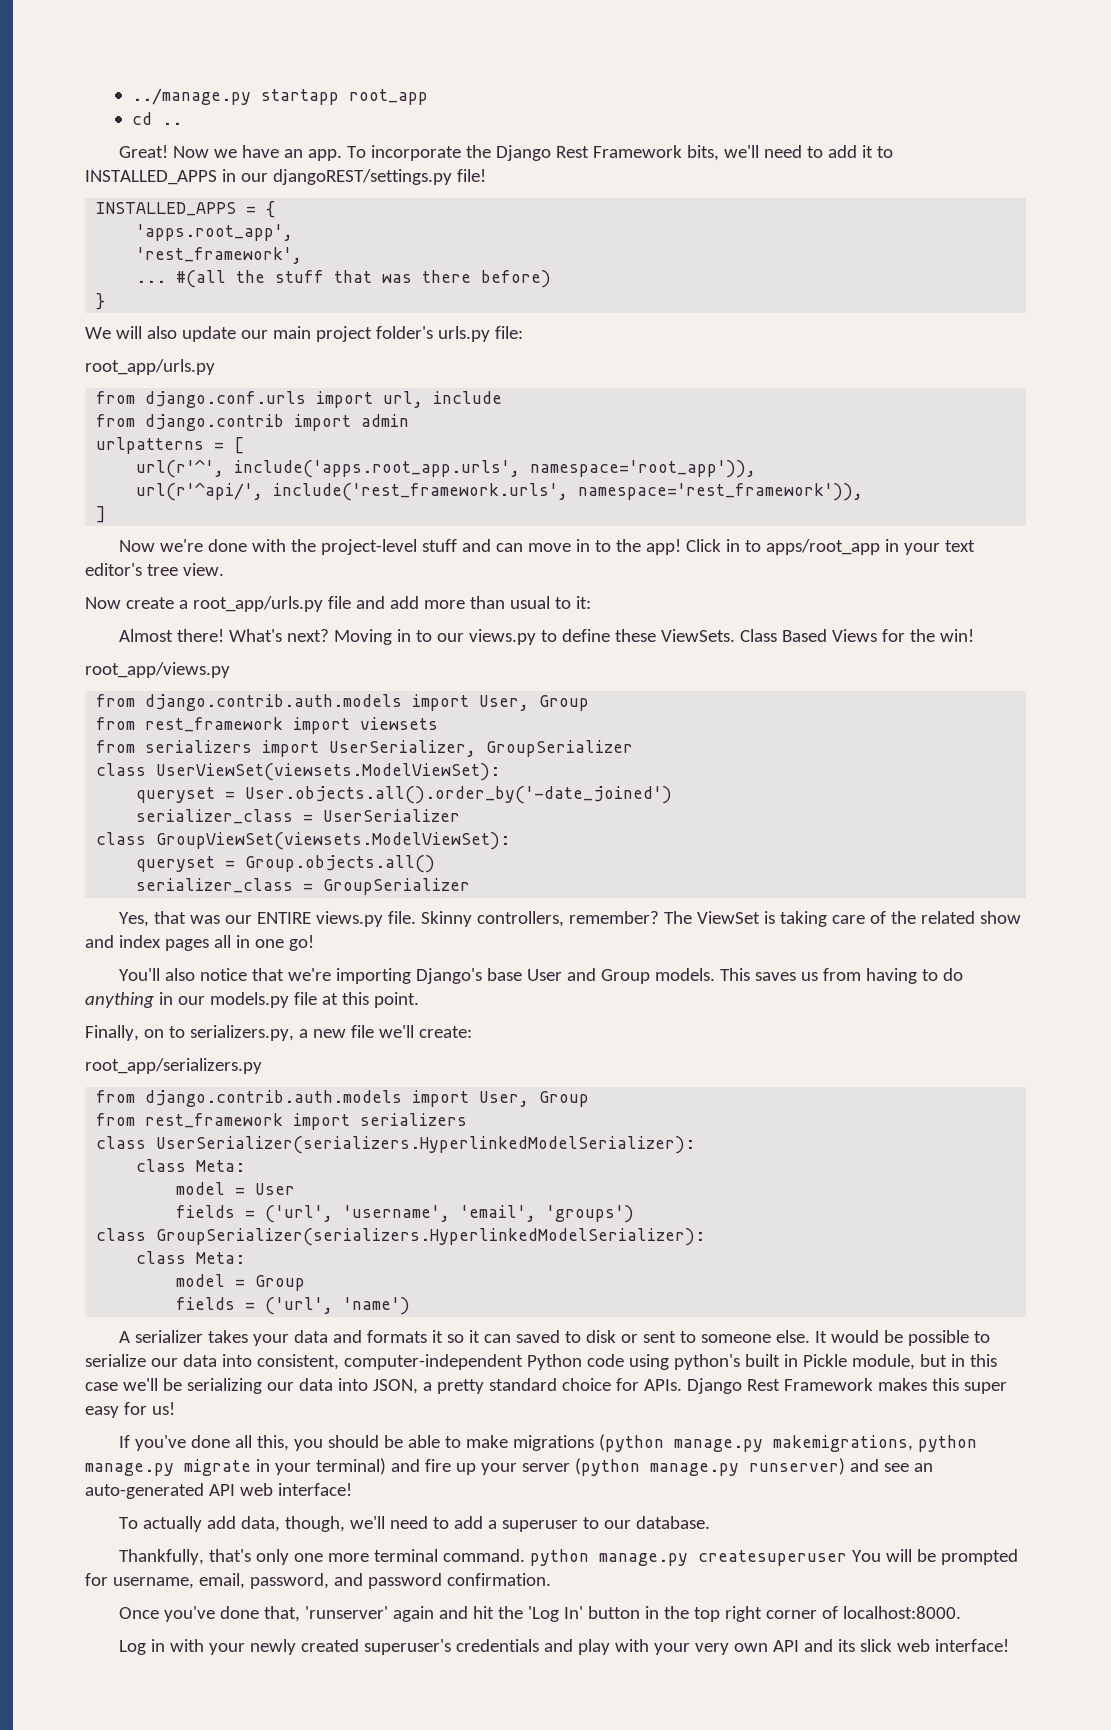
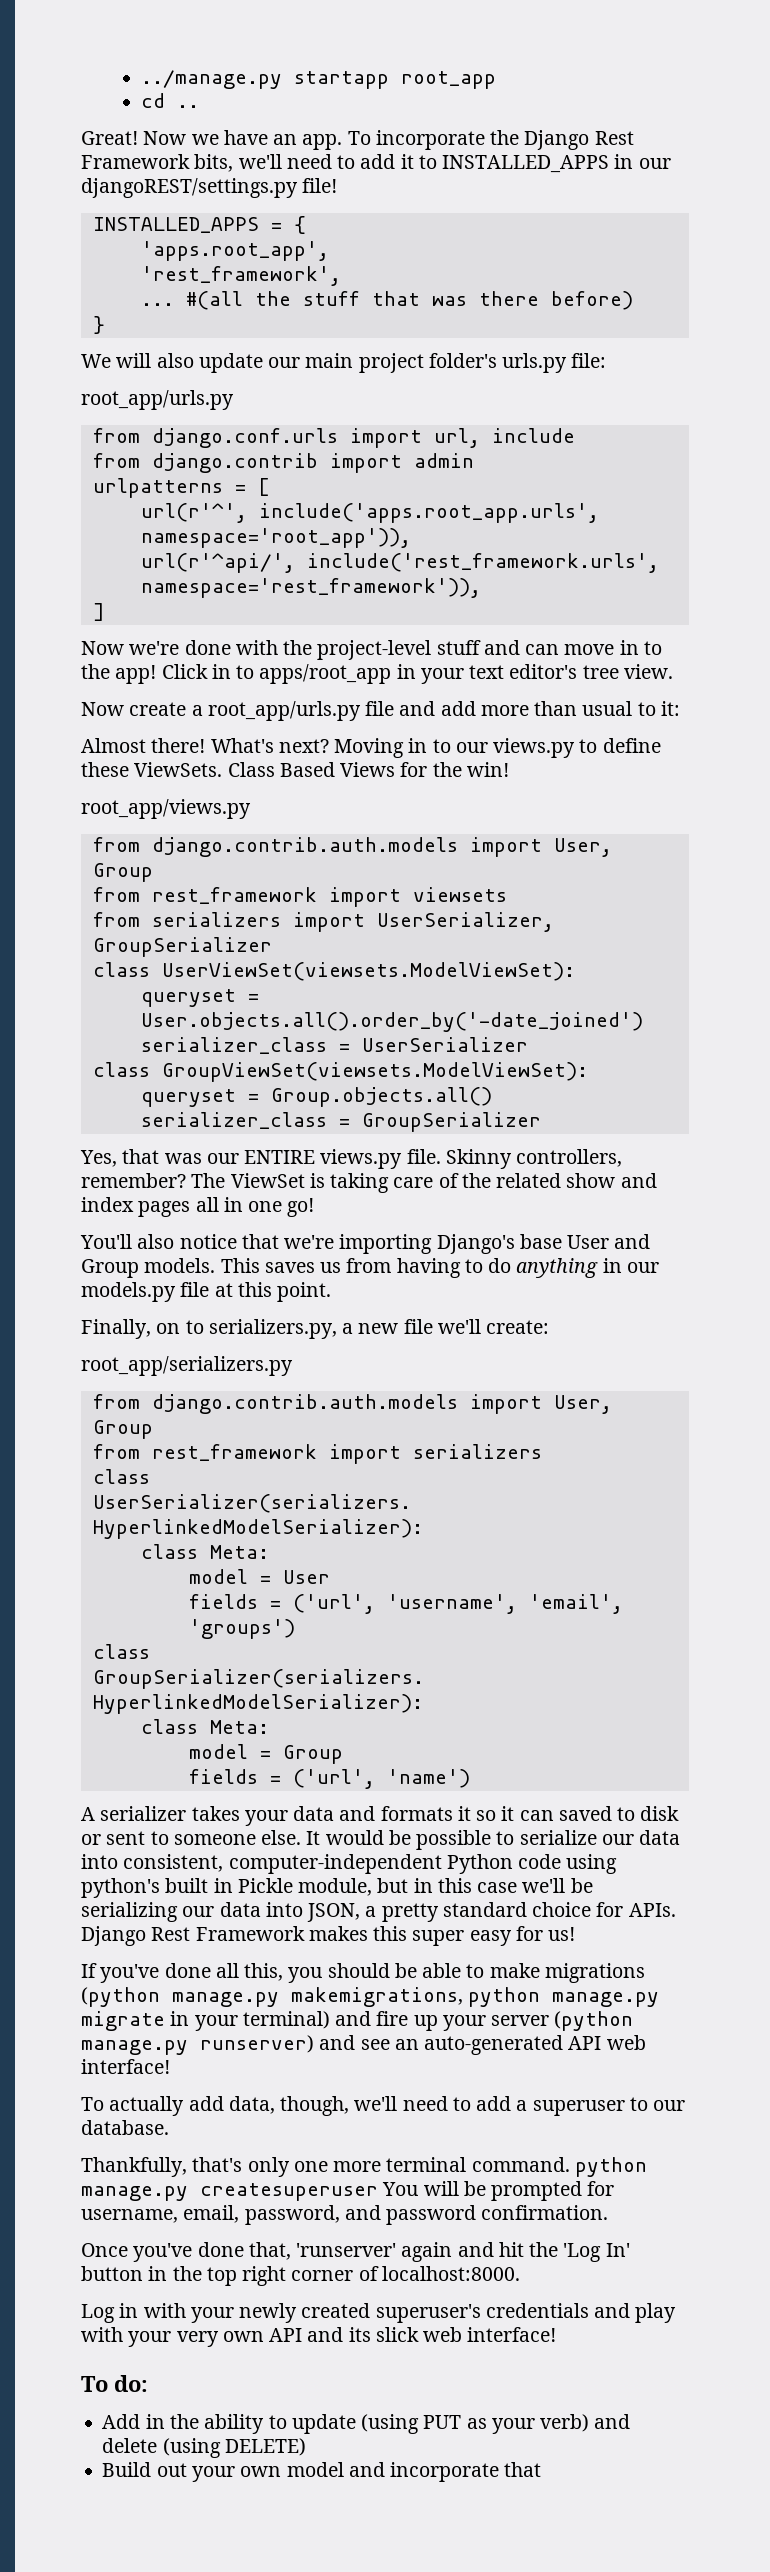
+ To do:
+ Add in the ability to update (using PUT as your verb) and delete (using DELETE)
+ Build out your own model and incorporate that

